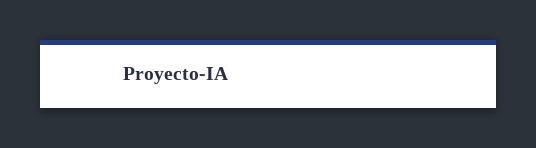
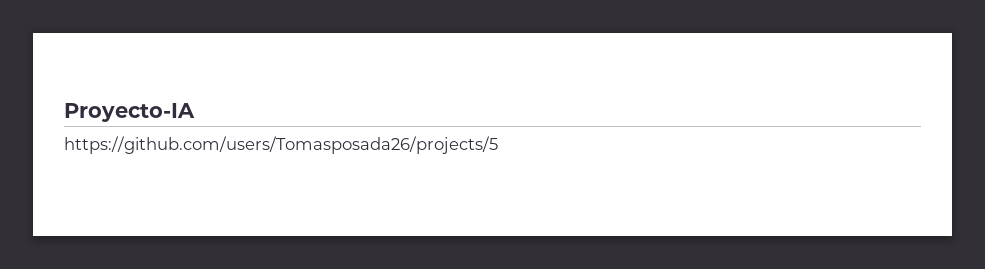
+ https://github.com/users/Tomasposada26/projects/5

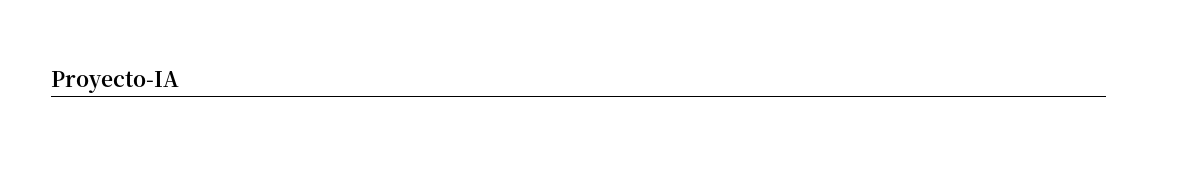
- https://github.com/users/Tomasposada26/projects/5

